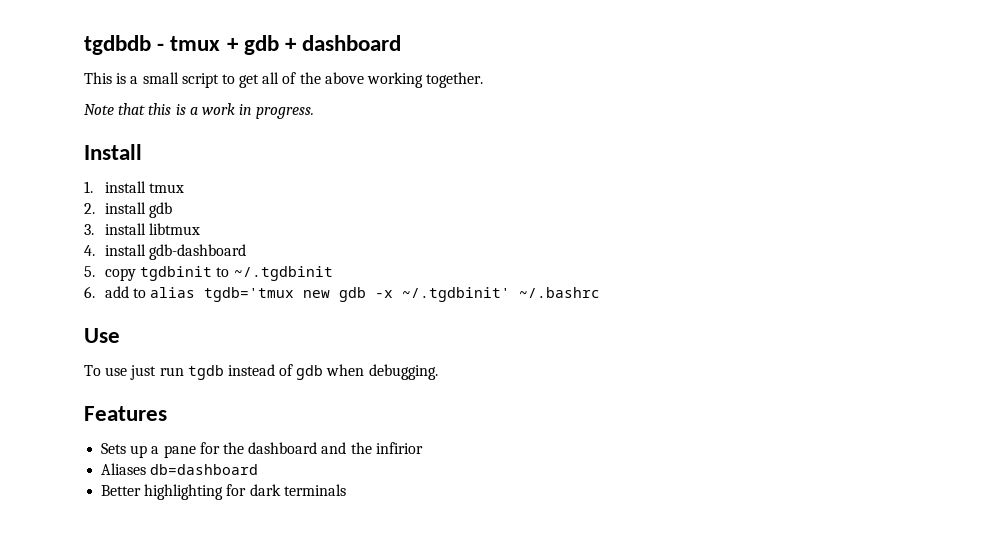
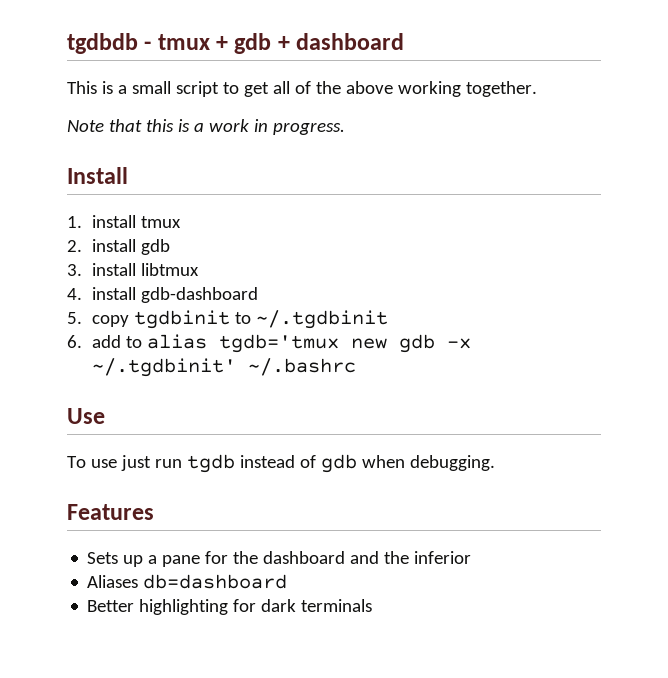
- Sets up a pane for the dashboard and the infirior
+ Sets up a pane for the dashboard and the inferior

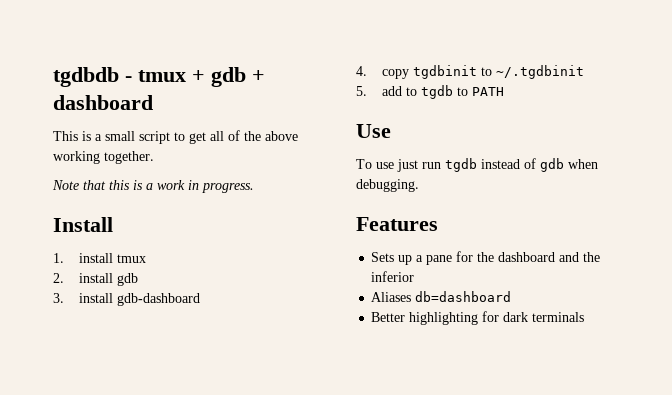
- 3. install libtmux
- 4. install gdb-dashboard
+ 3. install gdb-dashboard
- 5. copy tgdbinit to ~/.tgdbinit
+ 4. copy tgdbinit to ~/.tgdbinit
- 6. add to alias tgdb='tmux new gdb -x ~/.tgdbinit' ~/.bashrc
+ 5. add to tgdb to PATH

